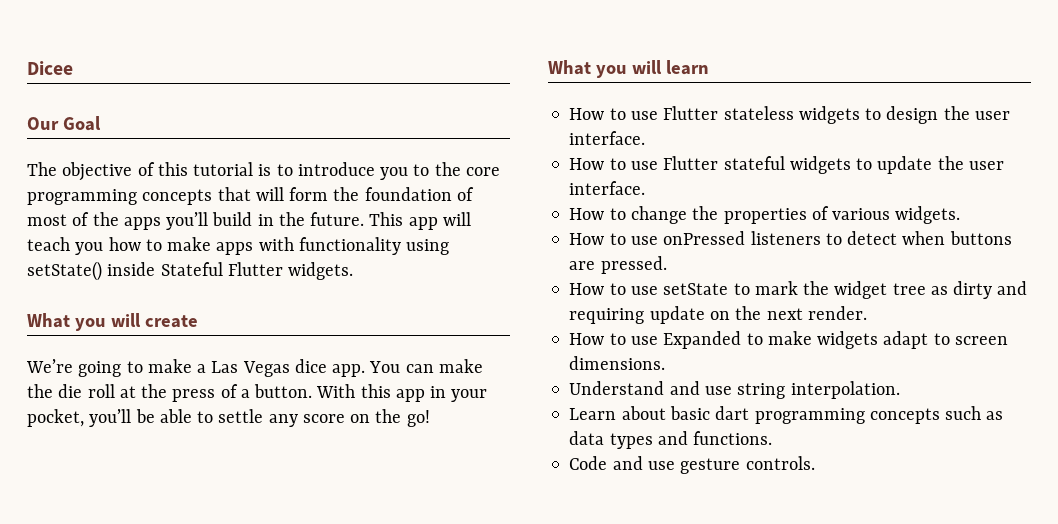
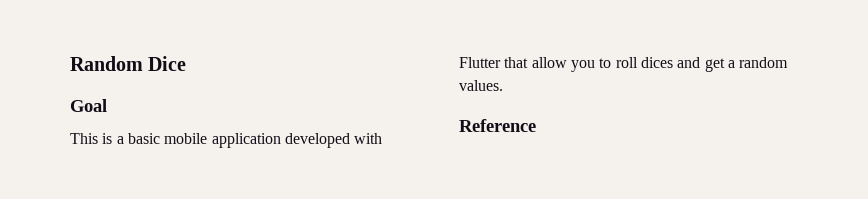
- Dicee
- Our Goal
+ Random Dice
+ Goal
- The objective of this tutorial is to introduce you to the core programming concepts that will form the foundation of most of the apps you’ll build in the future. This app will teach you how to make apps with functionality using setState() inside Stateful Flutter widgets.
- What you will create
- We’re going to make a Las Vegas dice app. You can make the die roll at the press of a button. With this app in your pocket, you’ll be able to settle any score on the go!
- What you will learn
- How to use Flutter stateless widgets to design the user interface.
- How to use Flutter stateful widgets to update the user interface.
- How to change the properties of various widgets.
- How to use onPressed listeners to detect when buttons are pressed.
- How to use setState to mark the widget tree as dirty and requiring update on the next render.
- How to use Expanded to make widgets adapt to screen dimensions.
- Understand and use string interpolation.
- Learn about basic dart programming concepts such as data types and functions.
- Code and use gesture controls.
+ This is a basic mobile application developed with Flutter that allow you to roll dices and get a random values.
+ Reference

